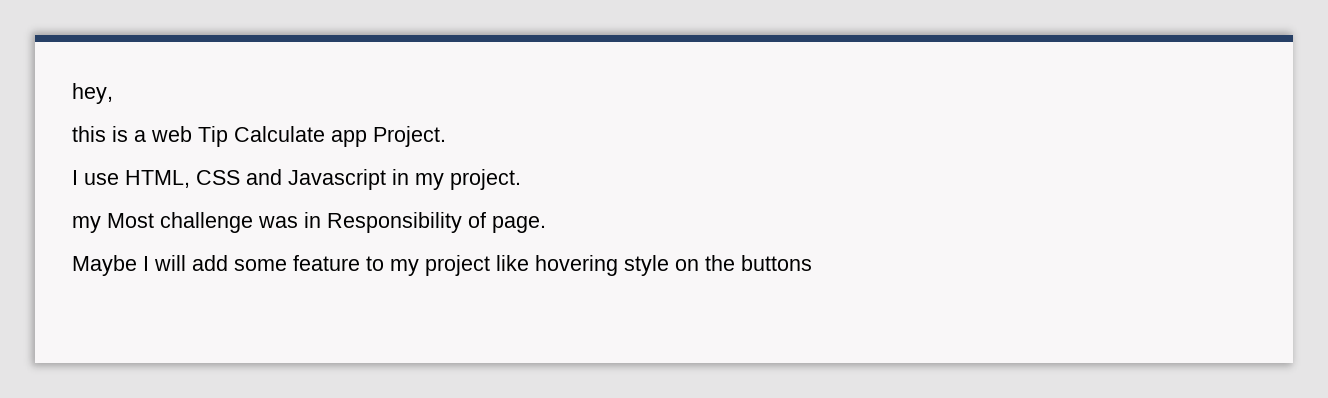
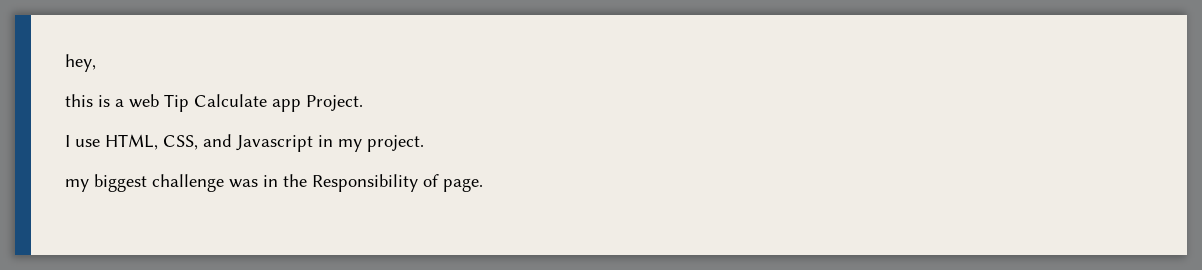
- I use HTML, CSS and Javascript in my project.
+ I use HTML, CSS, and Javascript in my project.
- my Most challenge was in Responsibility of page.
+ my biggest challenge was in the Responsibility of page.
- Maybe I will add some feature to my project like hovering style on the buttons

